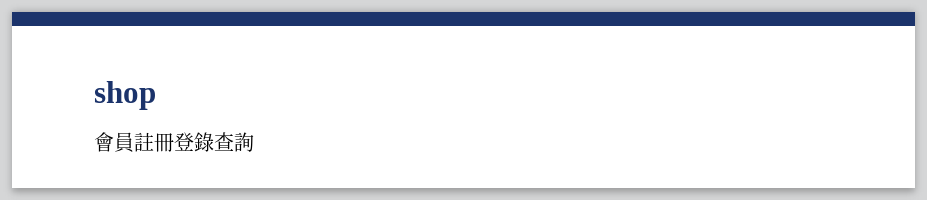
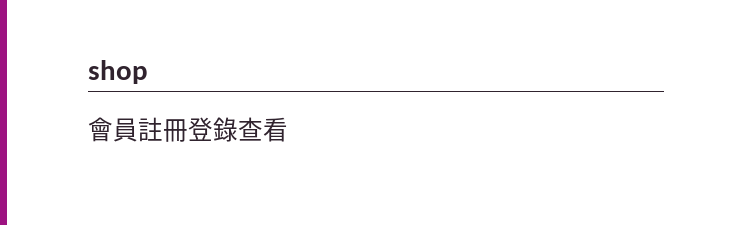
- 會員註冊登錄查詢
+ 會員註冊登錄查看

